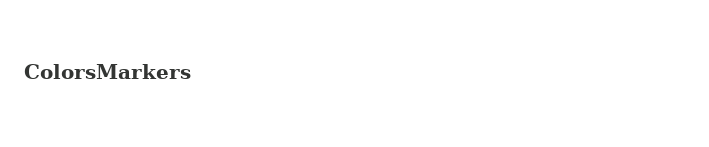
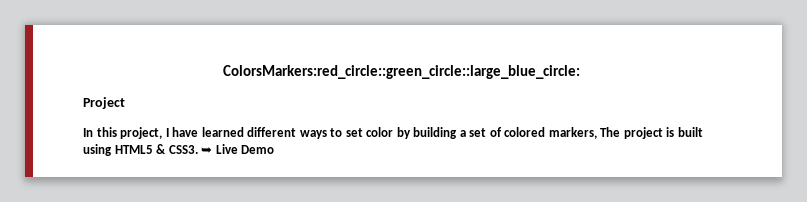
- ColorsMarkers
+ ColorsMarkers:red_circle::green_circle::large_blue_circle:
+ Project
+ In this project, I have learned different ways to set color by building a set of colored markers, The project is built using HTML5 & CSS3. ➥ Live Demo

